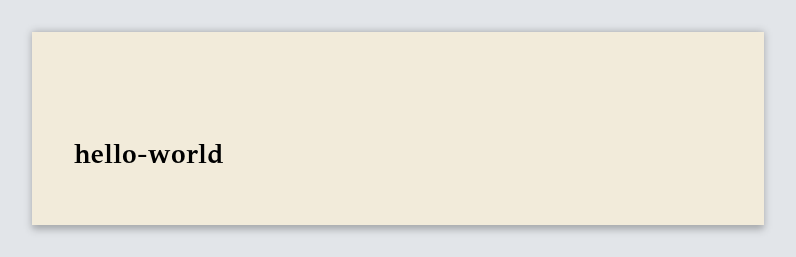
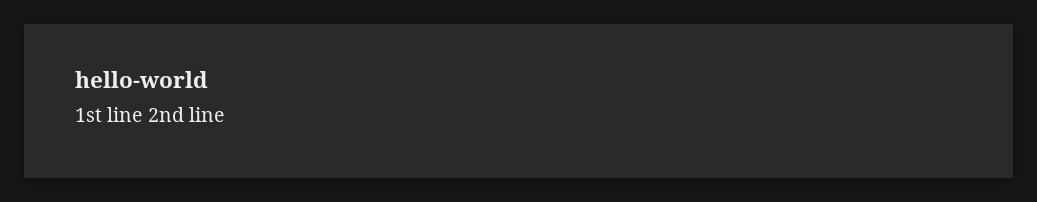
+ 1st line 2nd line

